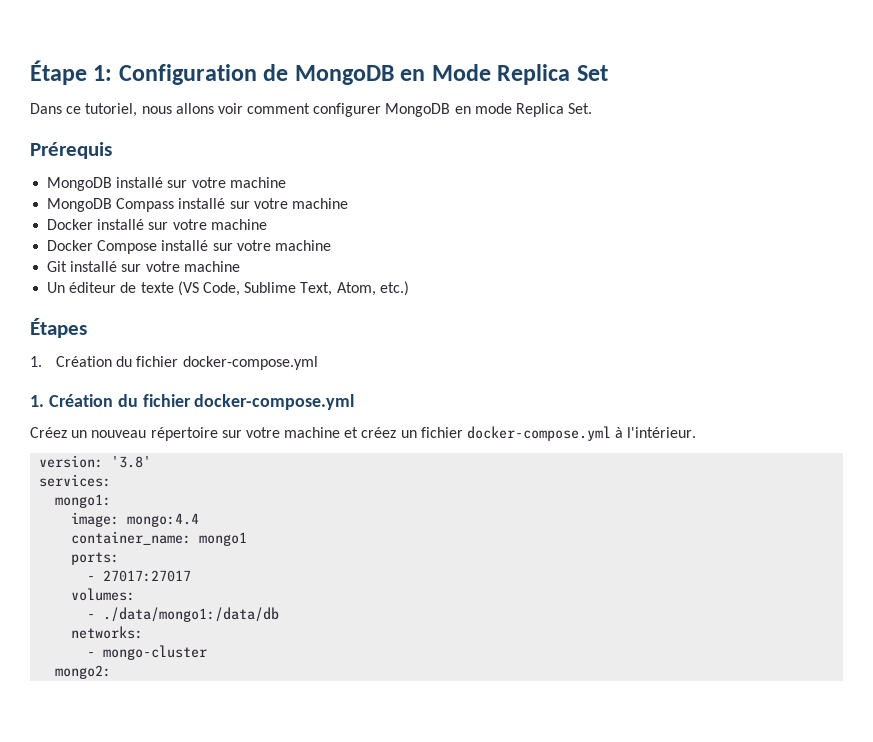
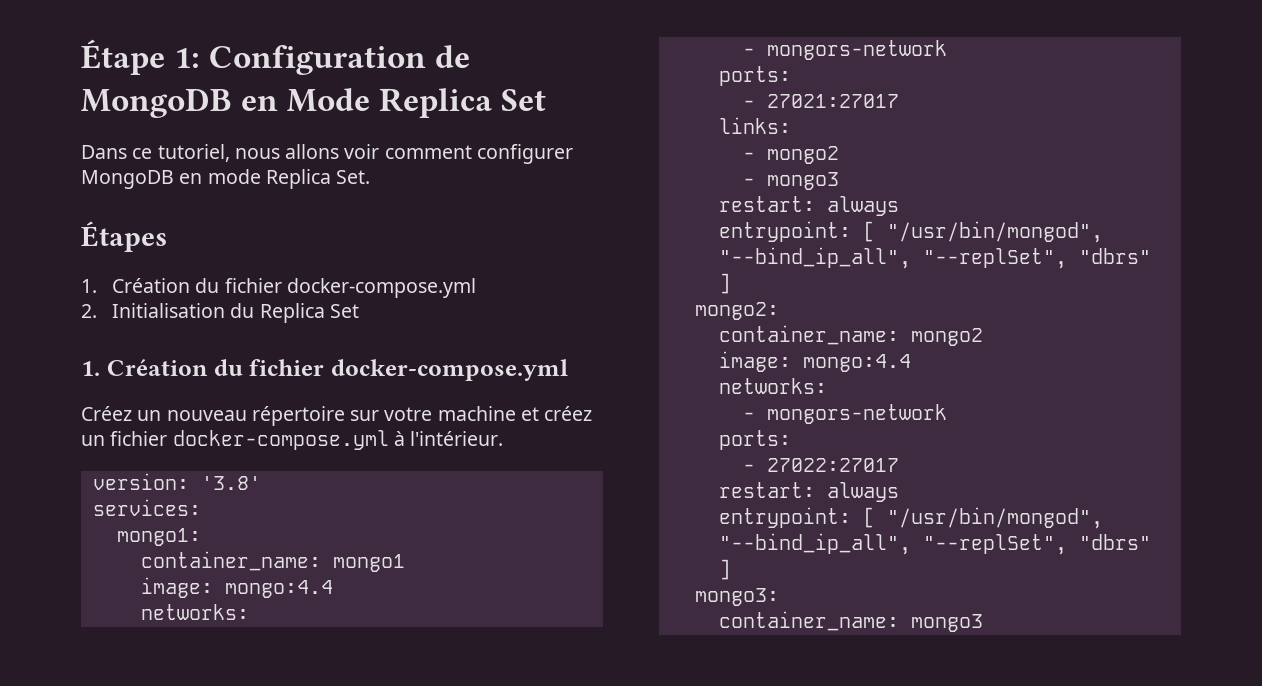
- Prérequis
- MongoDB installé sur votre machine
- MongoDB Compass installé sur votre machine
- Docker installé sur votre machine
- Docker Compose installé sur votre machine
- Git installé sur votre machine
- Un éditeur de texte (VS Code, Sublime Text, Atom, etc.)
+ 2. Initialisation du Replica Set
+ container_name: mongo1
  image: mongo:4.4
- container_name: mongo1
+ networks:
+ - mongors-network
  ports:
- - 27017:27017
- volumes:
- - ./data/mongo1:/data/db
+ - 27021:27017
+ links:
+ - mongo2
+ - mongo3
+ restart: always
+ entrypoint: [ "/usr/bin/mongod", "--bind_ip_all", "--replSet", "dbrs" ]
+ mongo2:
+ container_name: mongo2
+ image: mongo:4.4
  networks:
- - mongo-cluster
- mongo2:
+ - mongors-network
+ ports:
+ - 27022:27017
+ restart: always
+ entrypoint: [ "/usr/bin/mongod", "--bind_ip_all", "--replSet", "dbrs" ]
+ mongo3:
+ container_name: mongo3

